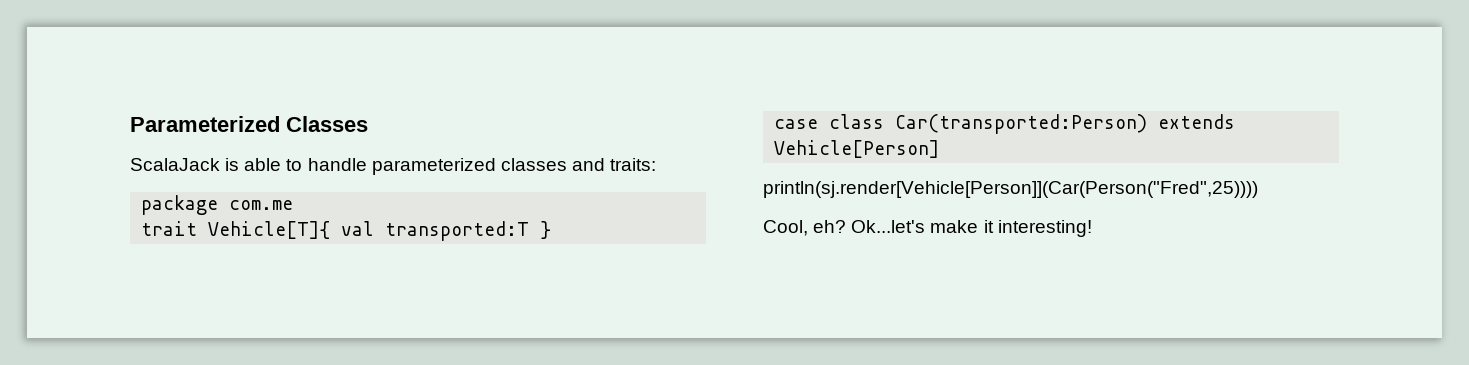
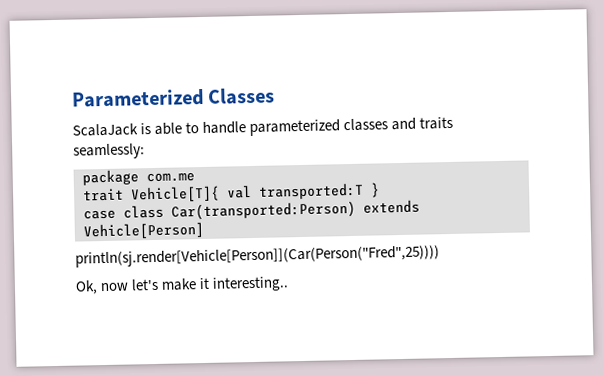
- ScalaJack is able to handle parameterized classes and traits:
+ ScalaJack is able to handle parameterized classes and traits seamlessly:
- Cool, eh? Ok...let's make it interesting!
+ Ok, now let's make it interesting..

